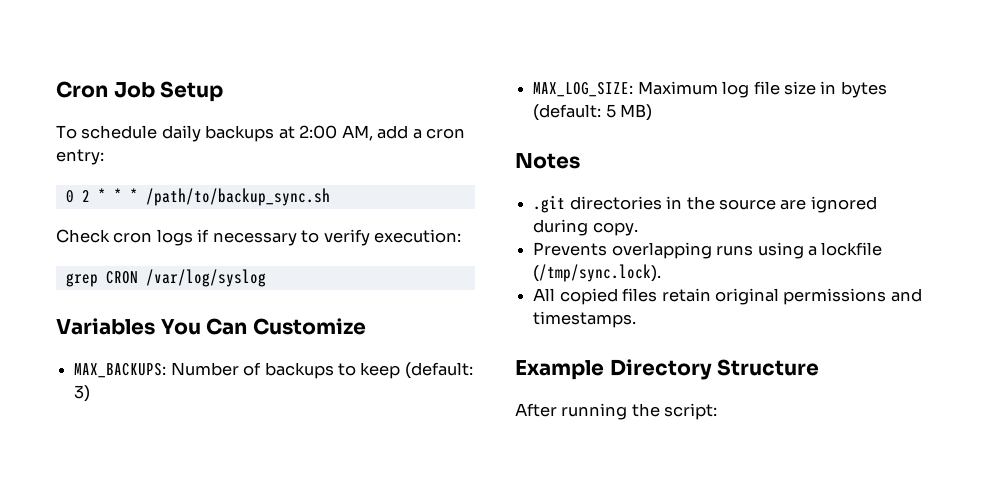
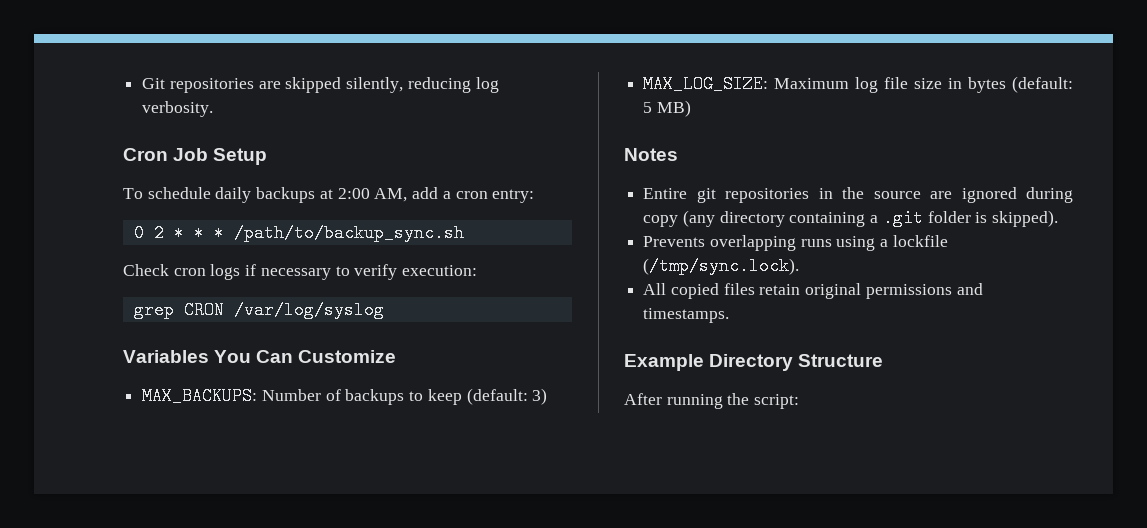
+ Git repositories are skipped silently, reducing log verbosity.
- .git directories in the source are ignored during copy.
+ Entire git repositories in the source are ignored during copy (any directory containing a .git folder is skipped).

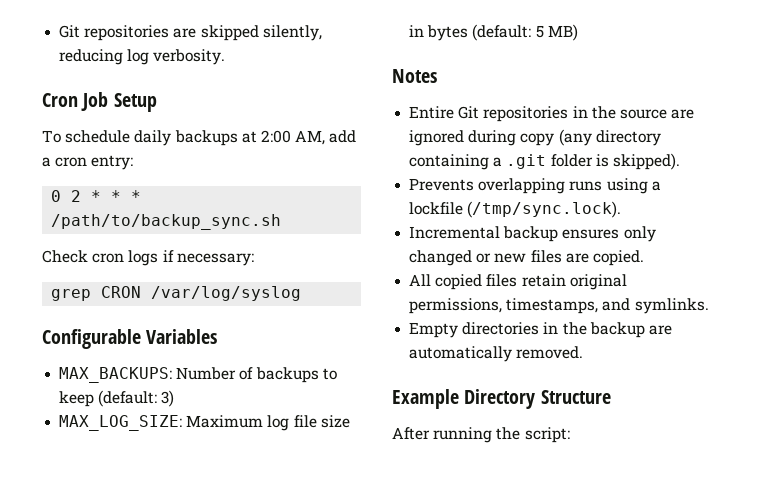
- Check cron logs if necessary to verify execution:
+ Check cron logs if necessary:
- Variables You Can Customize
+ Configurable Variables
- Entire git repositories in the source are ignored during copy (any directory containing a .git folder is skipped).
+ Entire Git repositories in the source are ignored during copy (any directory containing a .git folder is skipped).
+ Incremental backup ensures only changed or new files are copied.
- All copied files retain original permissions and timestamps.
+ All copied files retain original permissions, timestamps, and symlinks.
+ Empty directories in the backup are automatically removed.

